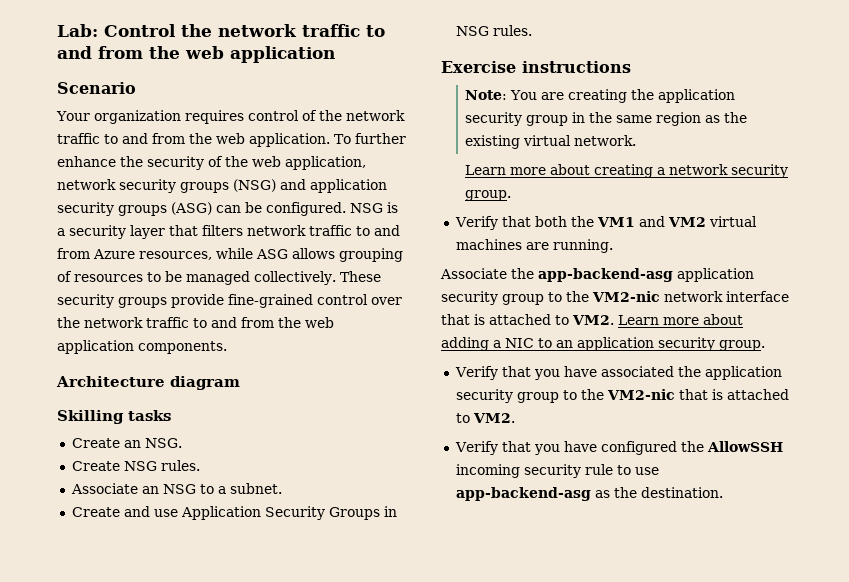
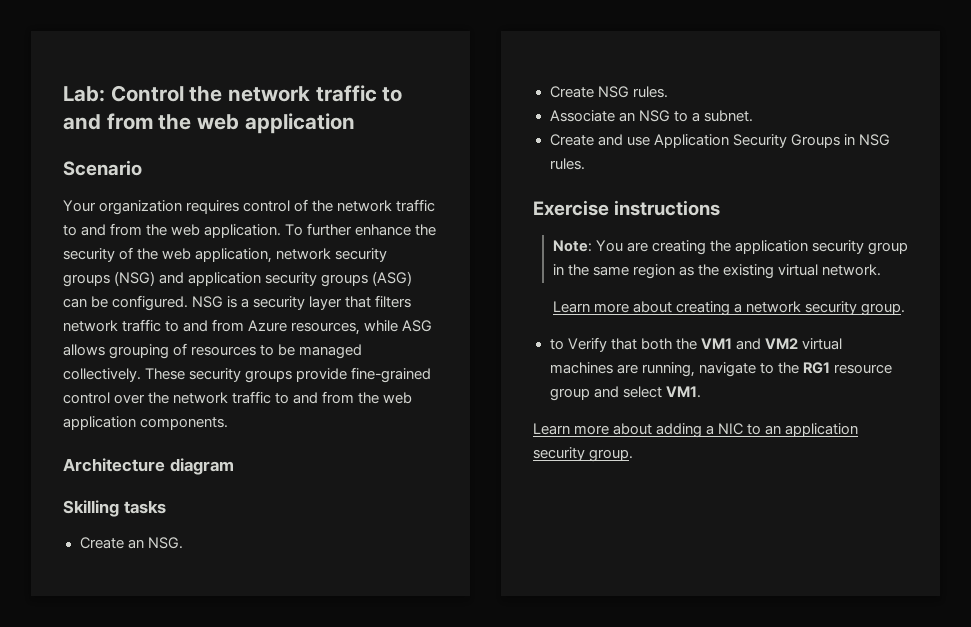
- Verify that both the VM1 and VM2 virtual machines are running.
- Associate the app-backend-asg application security group to the VM2-nic network interface that is attached to VM2. Learn more about adding a NIC to an application security group.
+ to Verify that both the VM1 and VM2 virtual machines are running, navigate to the RG1 resource group and select VM1.
+ Learn more about adding a NIC to an application security group.
- Verify that you have associated the application security group to the VM2-nic that is attached to VM2.
- Verify that you have configured the AllowSSH incoming security rule to use app-backend-asg as the destination.

